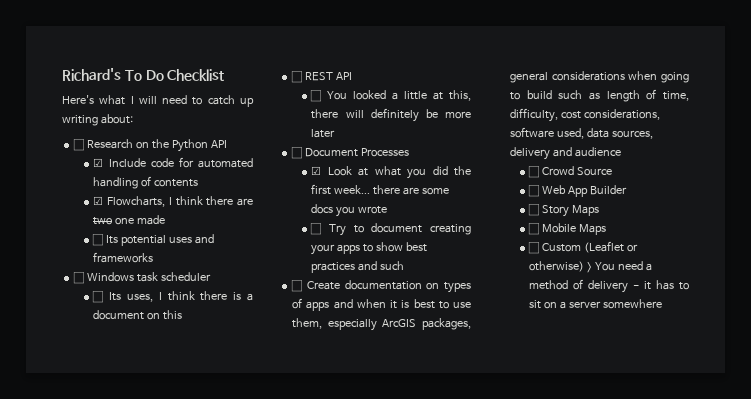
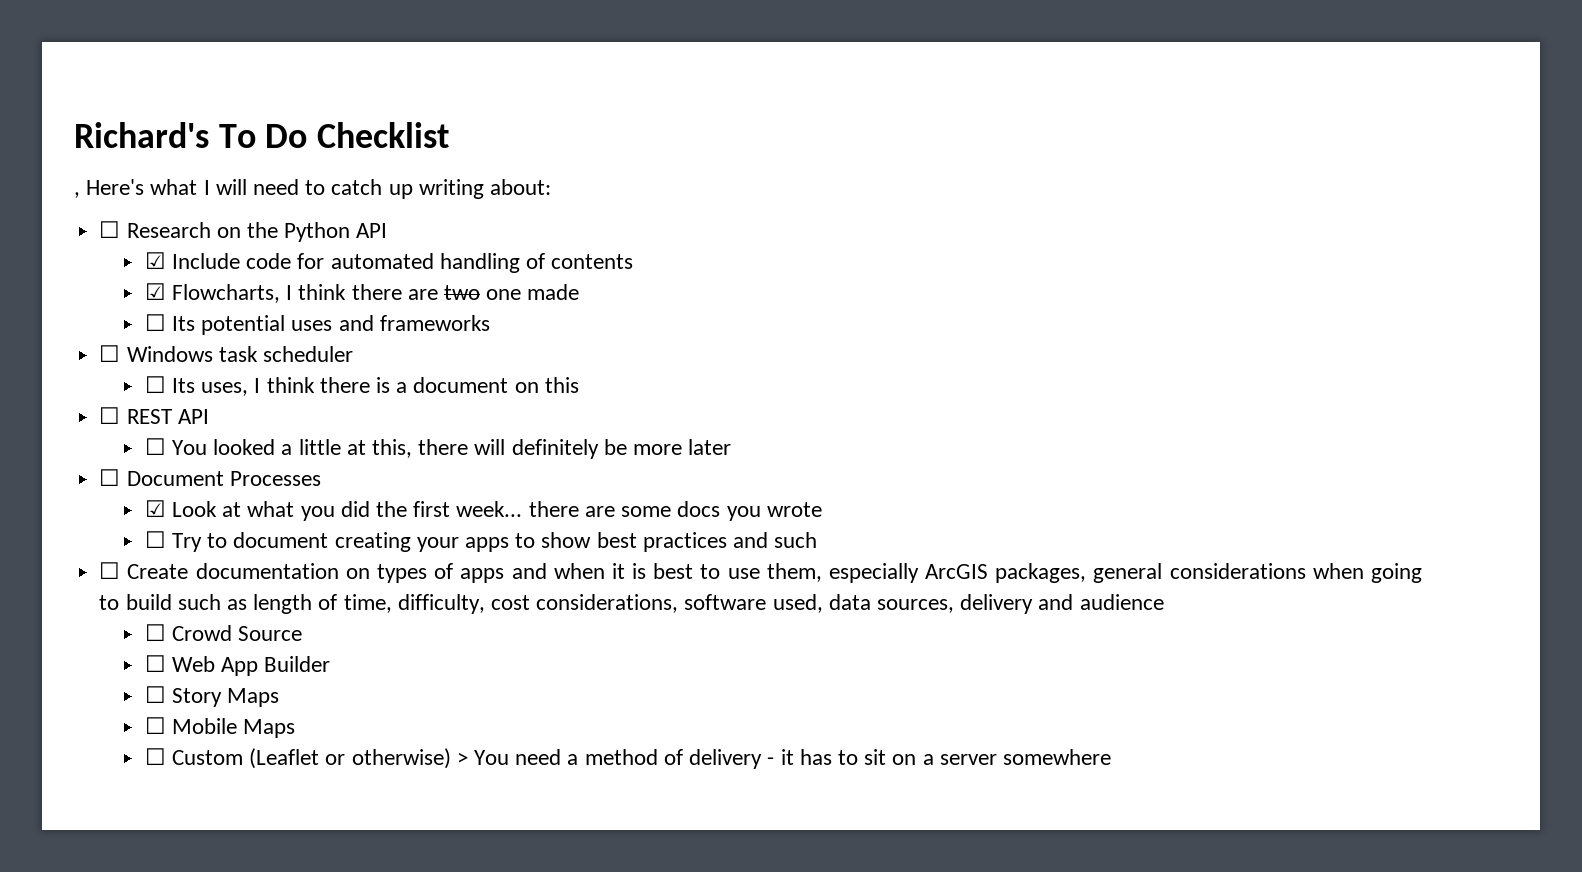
- Here's what I will need to catch up writing about:
+ , Here's what I will need to catch up writing about:

